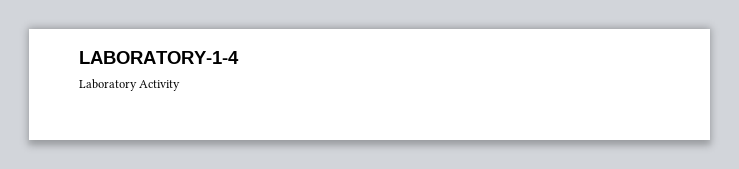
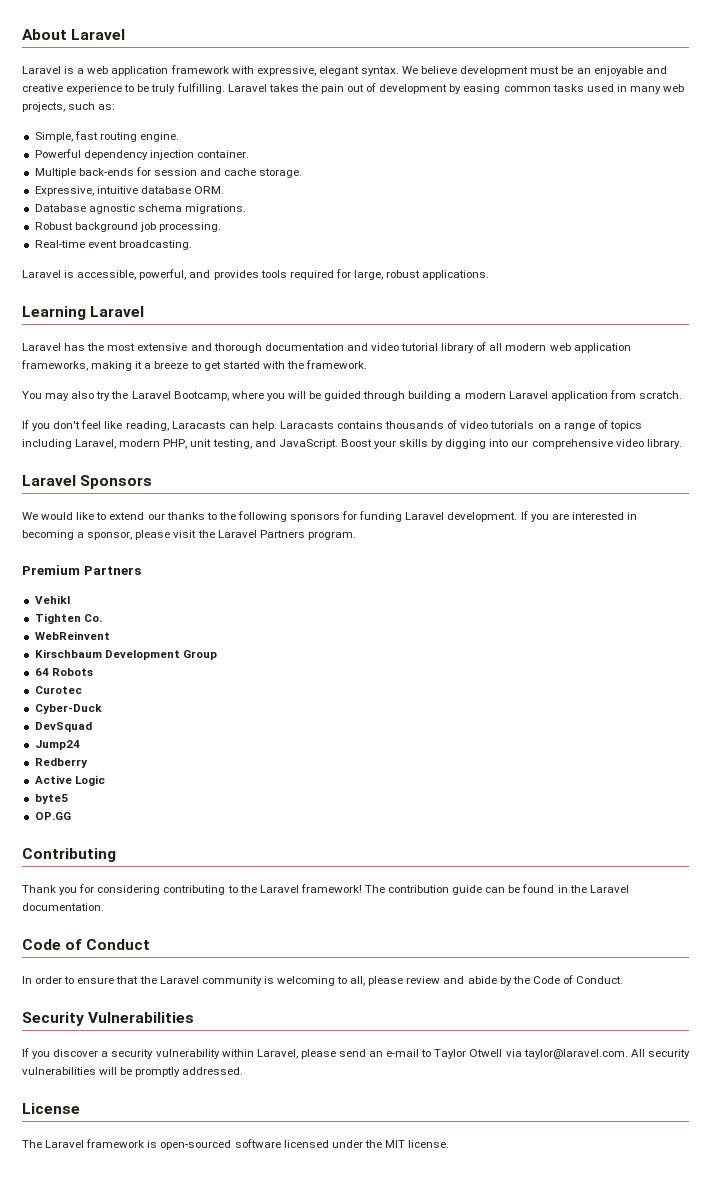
- LABORATORY-1-4
- Laboratory Activity
+ About Laravel
+ Laravel is a web application framework with expressive, elegant syntax. We believe development must be an enjoyable and creative experience to be truly fulfilling. Laravel takes the pain out of development by easing common tasks used in many web projects, such as:
+ Simple, fast routing engine.
+ Powerful dependency injection container.
+ Multiple back-ends for session and cache storage.
+ Expressive, intuitive database ORM.
+ Database agnostic schema migrations.
+ Robust background job processing.
+ Real-time event broadcasting.
+ Laravel is accessible, powerful, and provides tools required for large, robust applications.
+ Learning Laravel
+ Laravel has the most extensive and thorough documentation and video tutorial library of all modern web application frameworks, making it a breeze to get started with the framework.
+ You may also try the Laravel Bootcamp, where you will be guided through building a modern Laravel application from scratch.
+ If you don't feel like reading, Laracasts can help. Laracasts contains thousands of video tutorials on a range of topics including Laravel, modern PHP, unit testing, and JavaScript. Boost your skills by digging into our comprehensive video library.
+ Laravel Sponsors
+ We would like to extend our thanks to the following sponsors for funding Laravel development. If you are interested in becoming a sponsor, please visit the Laravel Partners program.
+ Premium Partners
+ Vehikl
+ Tighten Co.
+ WebReinvent
+ Kirschbaum Development Group
+ 64 Robots
+ Curotec
+ Cyber-Duck
+ DevSquad
+ Jump24
+ Redberry
+ Active Logic
+ byte5
+ OP.GG
+ Contributing
+ Thank you for considering contributing to the Laravel framework! The contribution guide can be found in the Laravel documentation.
+ Code of Conduct
+ In order to ensure that the Laravel community is welcoming to all, please review and abide by the Code of Conduct.
+ Security Vulnerabilities
+ If you discover a security vulnerability within Laravel, please send an e-mail to Taylor Otwell via taylor@laravel.com. All security vulnerabilities will be promptly addressed.
+ License
+ The Laravel framework is open-sourced software licensed under the MIT license.

